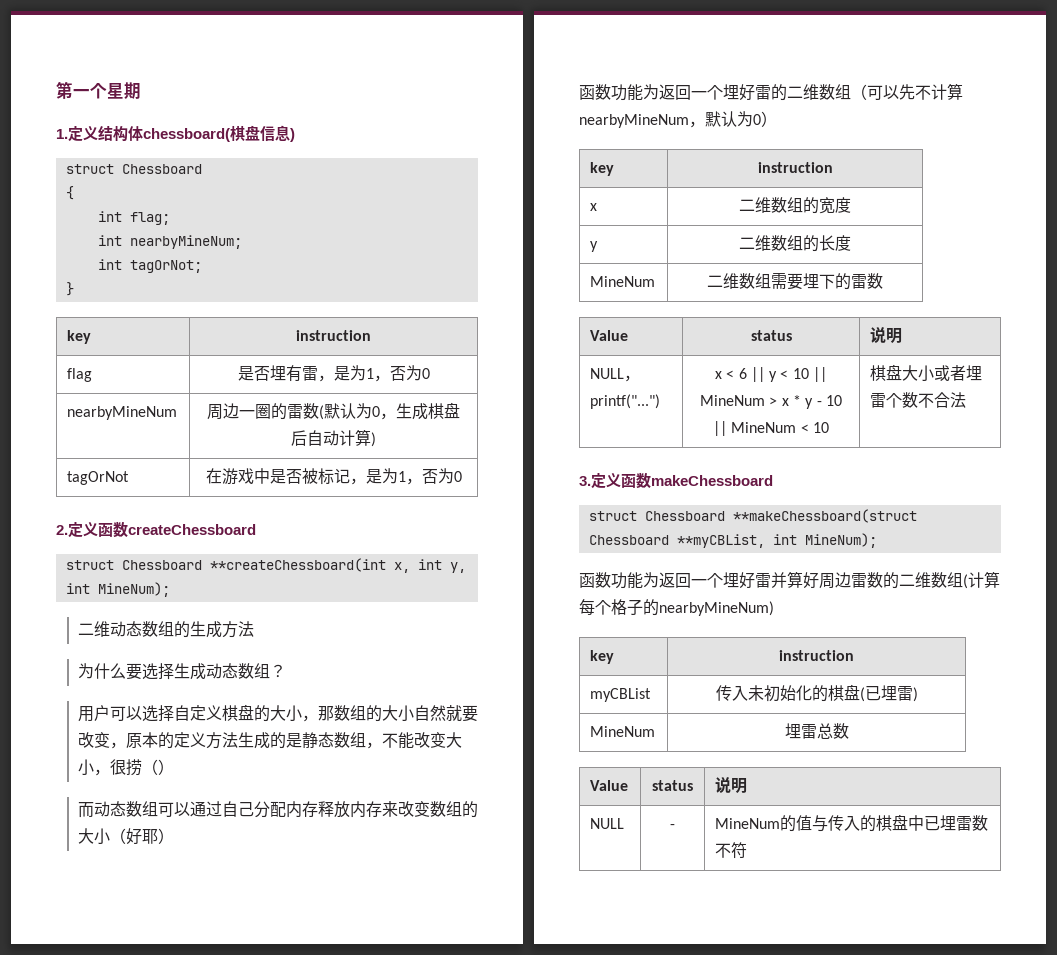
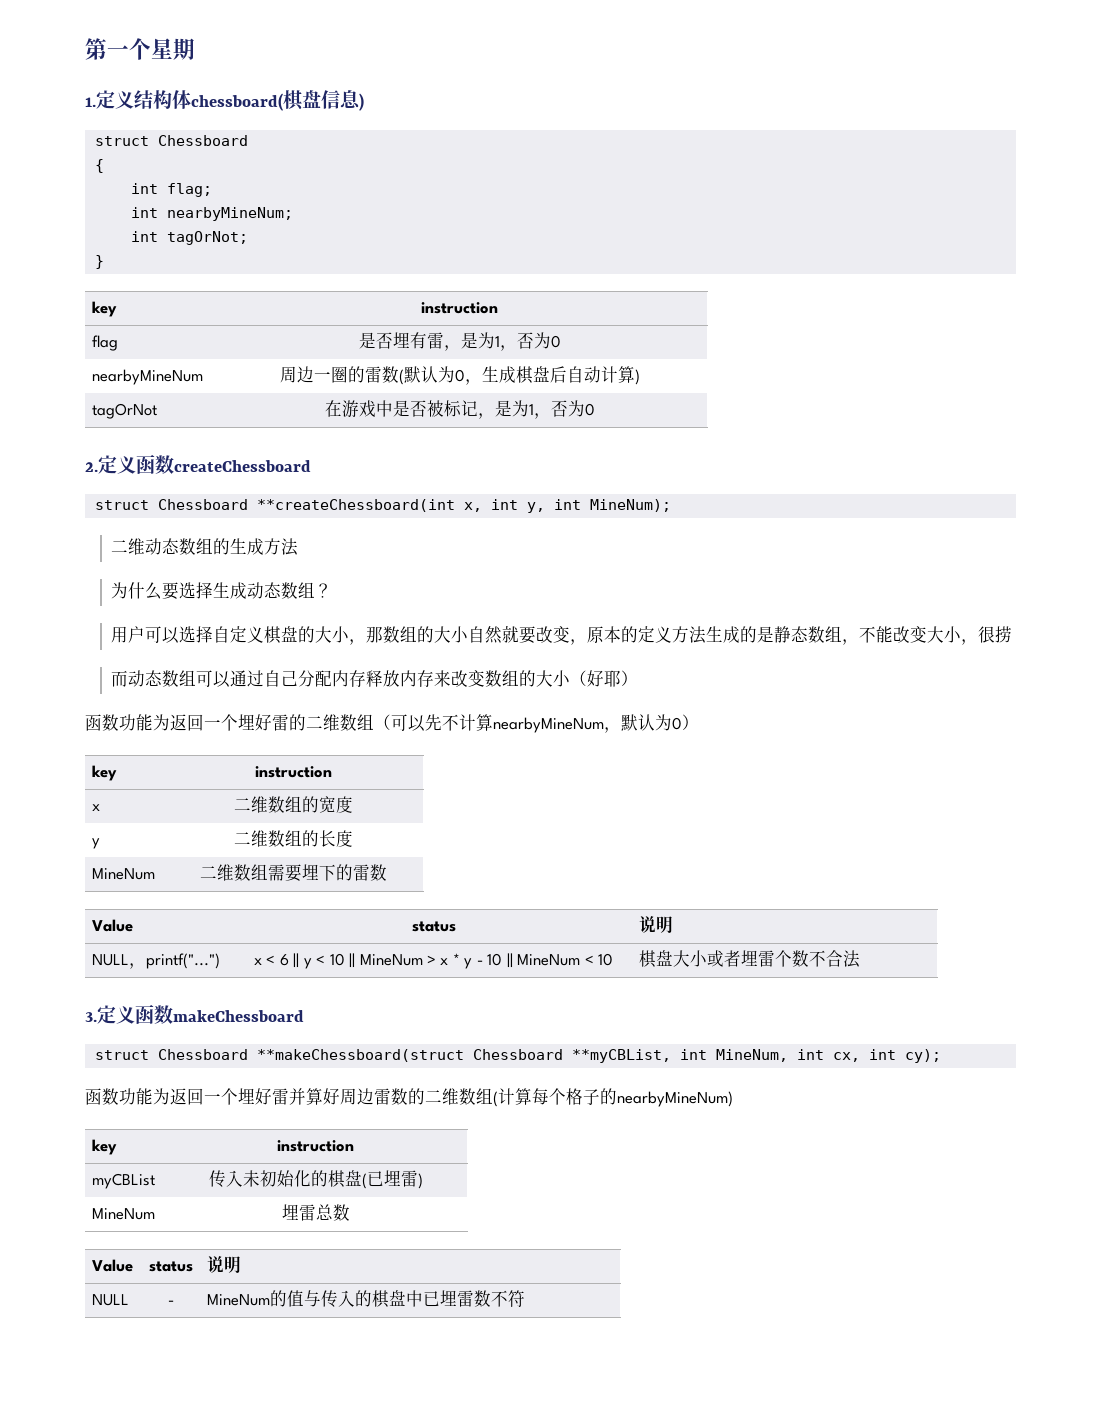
- 用户可以选择自定义棋盘的大小，那数组的大小自然就要改变，原本的定义方法生成的是静态数组，不能改变大小，很捞（）
+ 用户可以选择自定义棋盘的大小，那数组的大小自然就要改变，原本的定义方法生成的是静态数组，不能改变大小，很捞
- struct Chessboard **makeChessboard(struct Chessboard **myCBList, int MineNum);
+ struct Chessboard **makeChessboard(struct Chessboard **myCBList, int MineNum, int cx, int cy);

